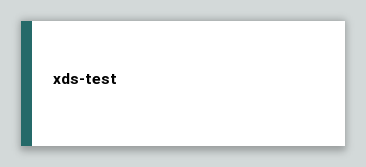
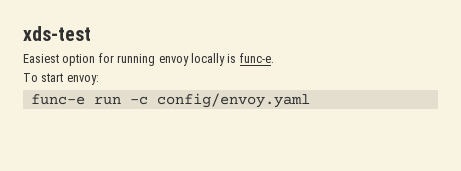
+ Easiest option for running envoy locally is func-e.
+ To start envoy:
+ func-e run -c config/envoy.yaml

